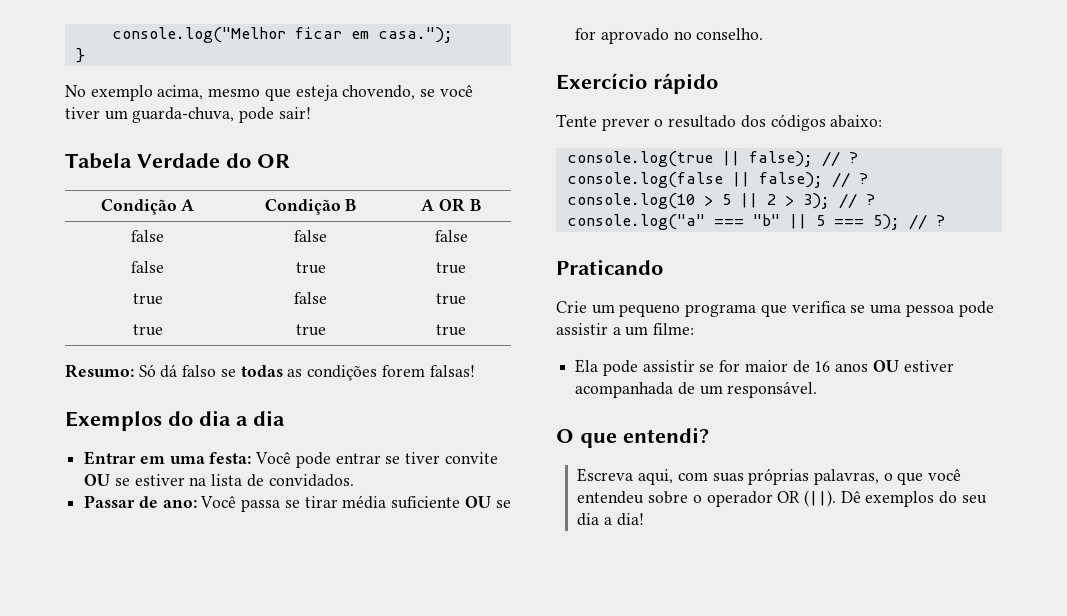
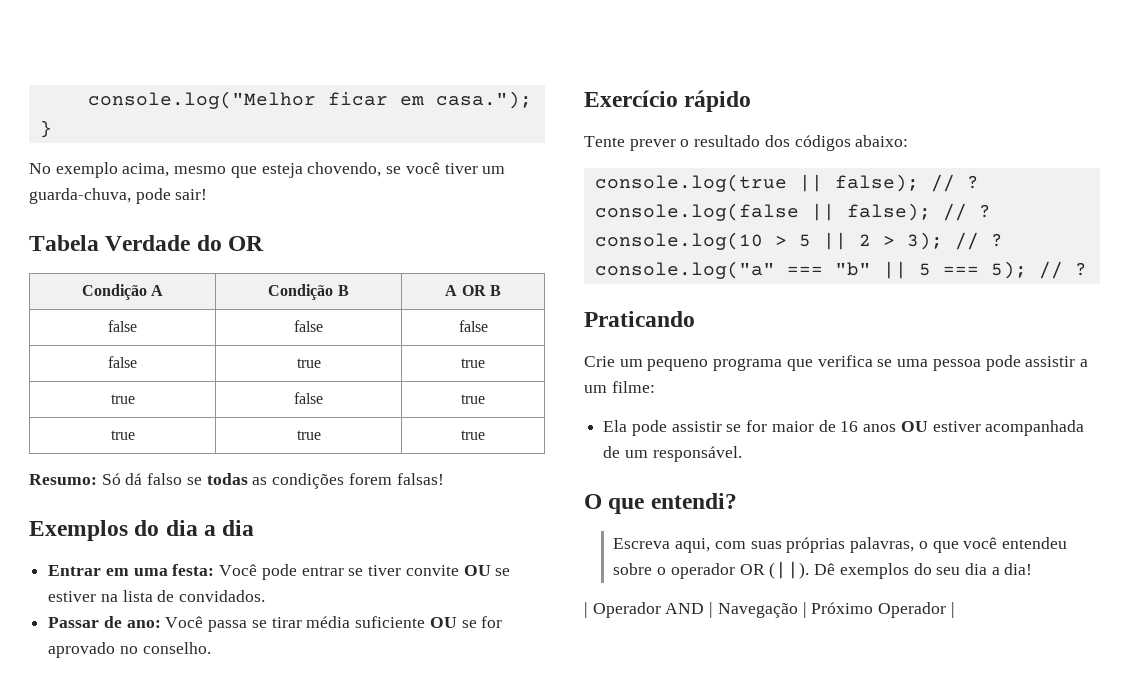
+ | Operador AND | Navegação | Próximo Operador |

